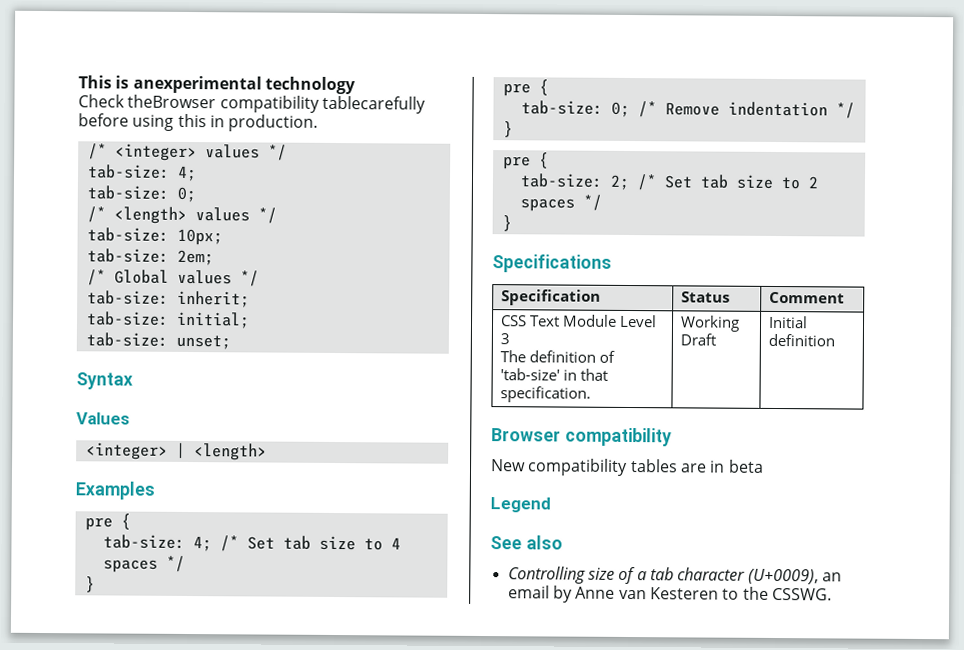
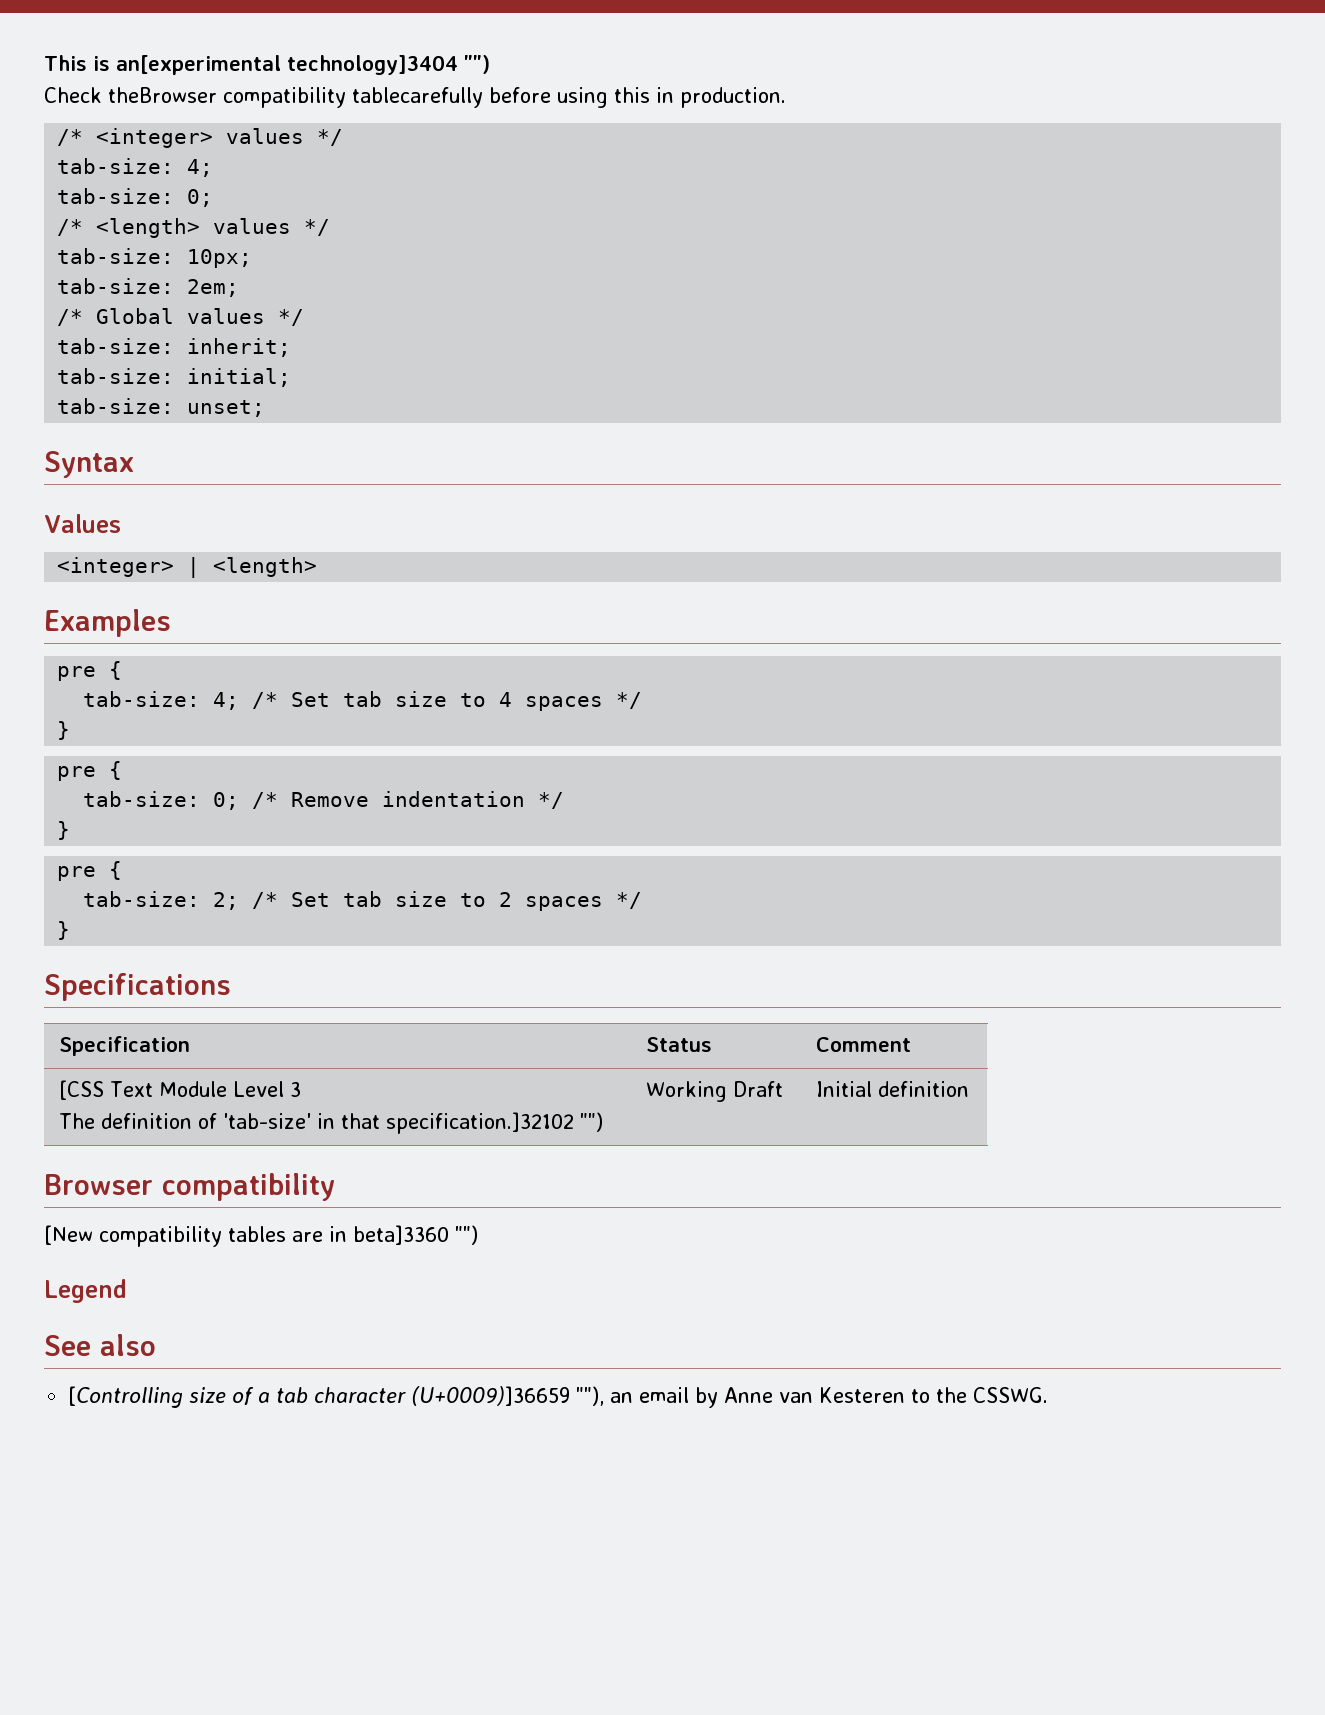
- This is anexperimental technology
+ This is an[experimental technology]3404 "")
- CSS Text Module Level 3
- The definition of 'tab-size' in that specification. | Working Draft | Initial definition
+ [CSS Text Module Level 3
+ The definition of 'tab-size' in that specification.]32102 "") | Working Draft | Initial definition
- New compatibility tables are in beta
+ [New compatibility tables are in beta]3360 "")
- Controlling size of a tab character (U+0009), an email by Anne van Kesteren to the CSSWG.
+ [Controlling size of a tab character (U+0009)]36659 ""), an email by Anne van Kesteren to the CSSWG.

